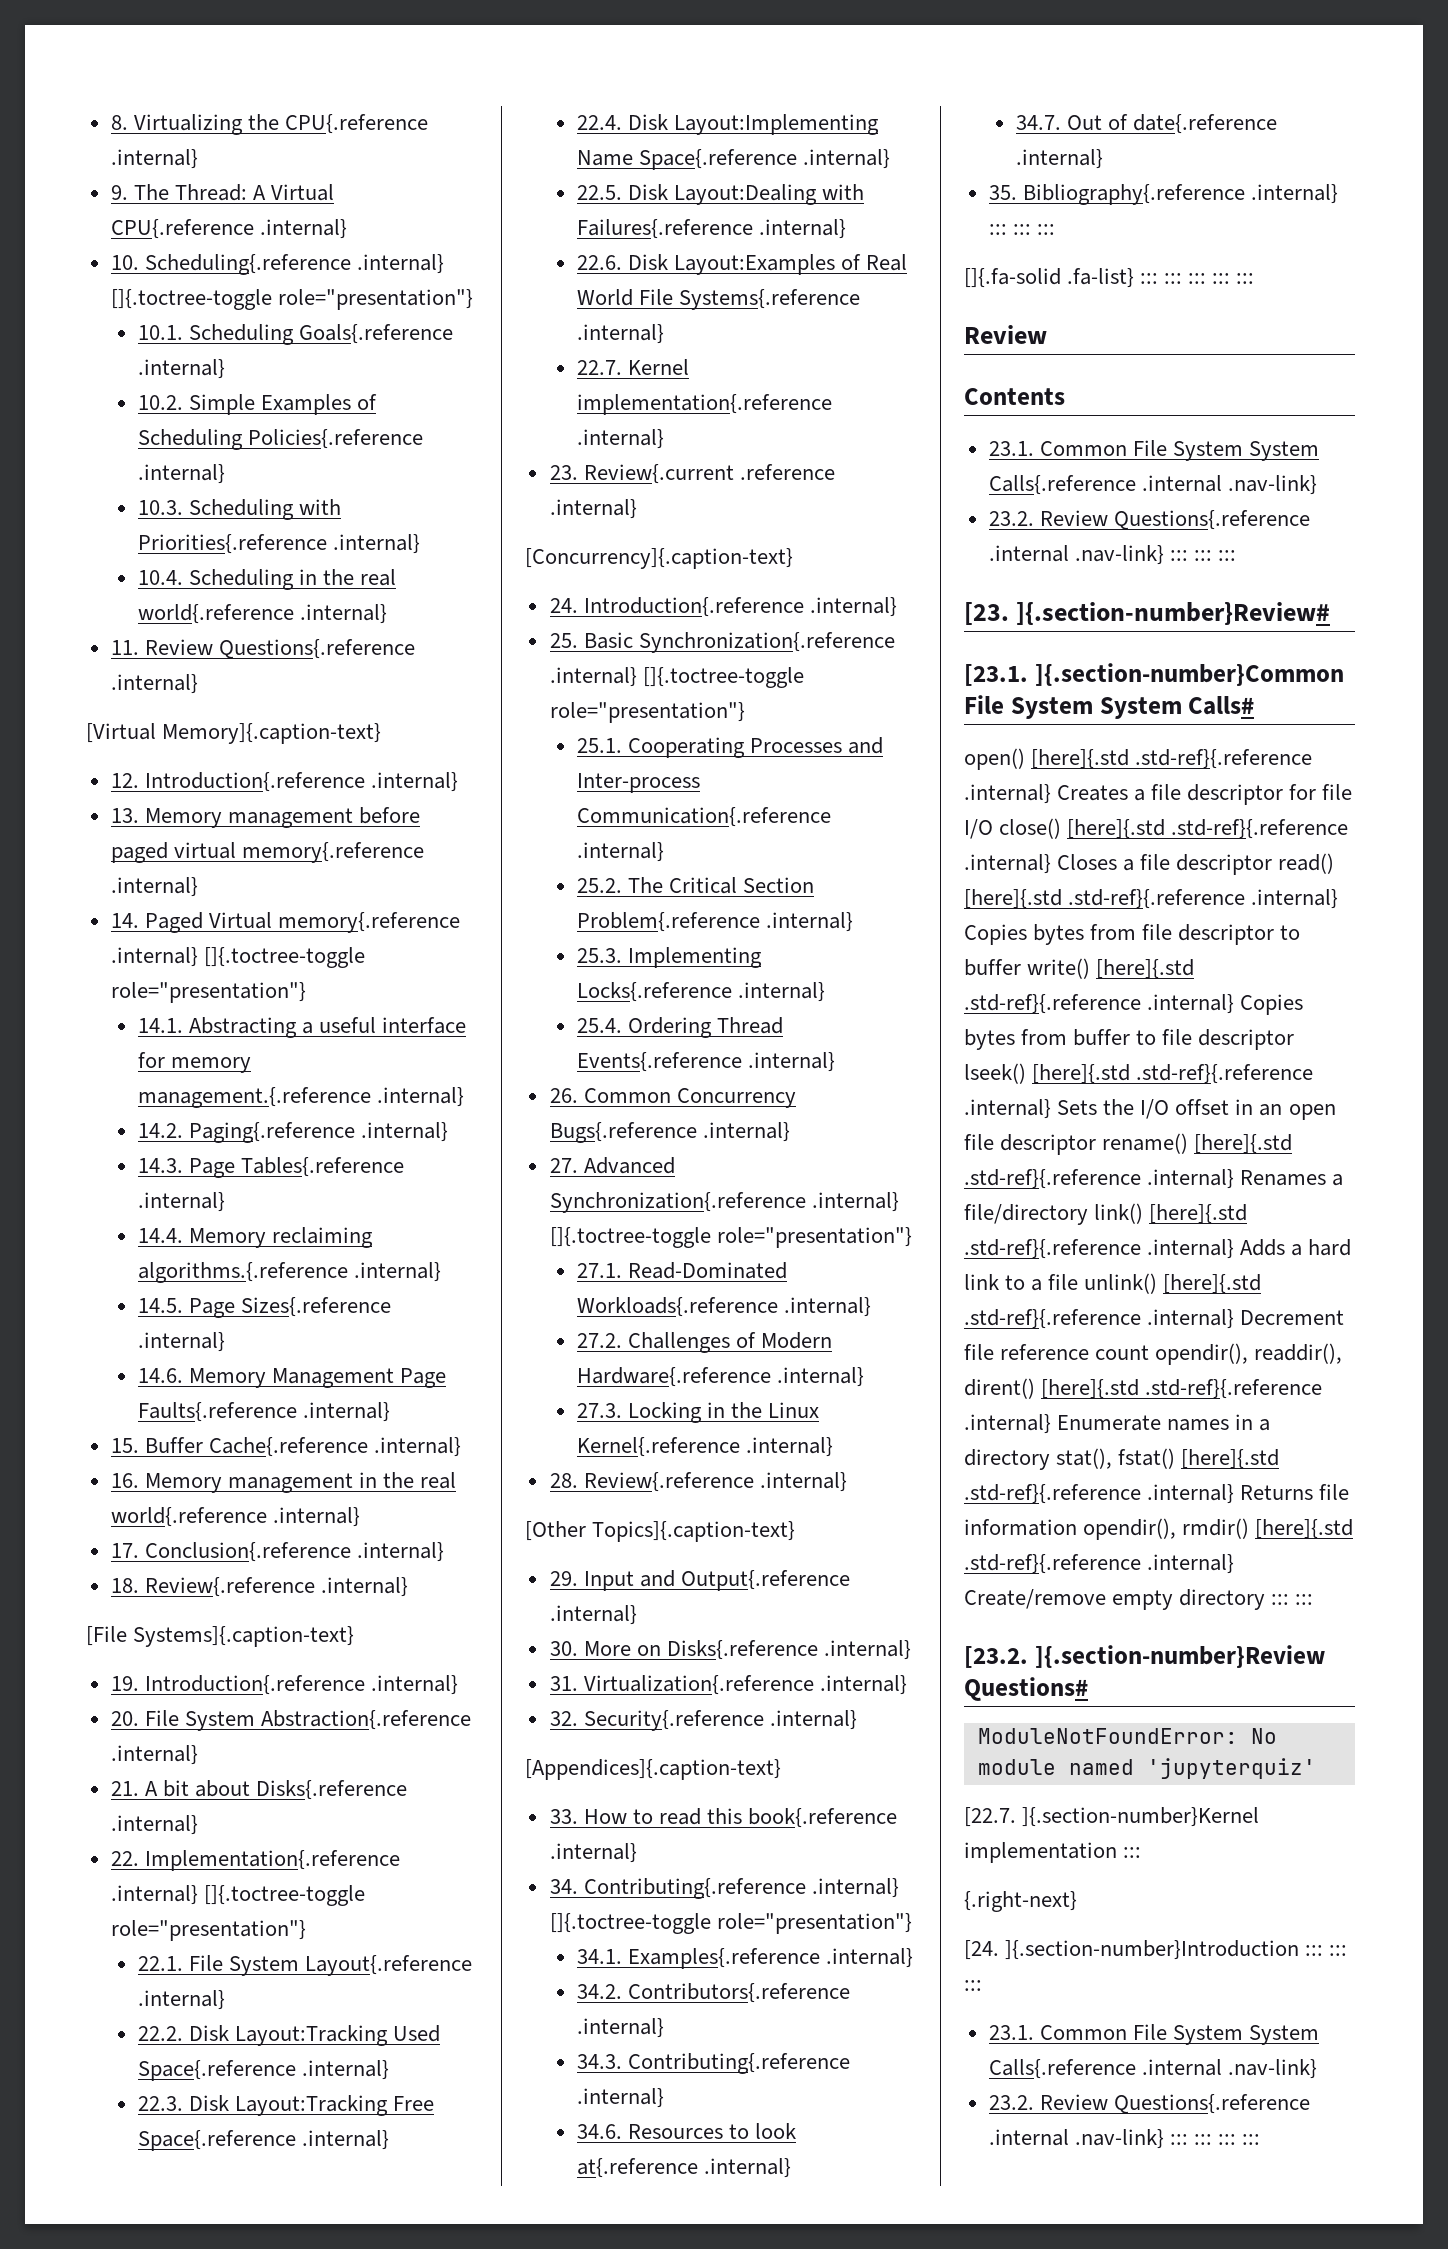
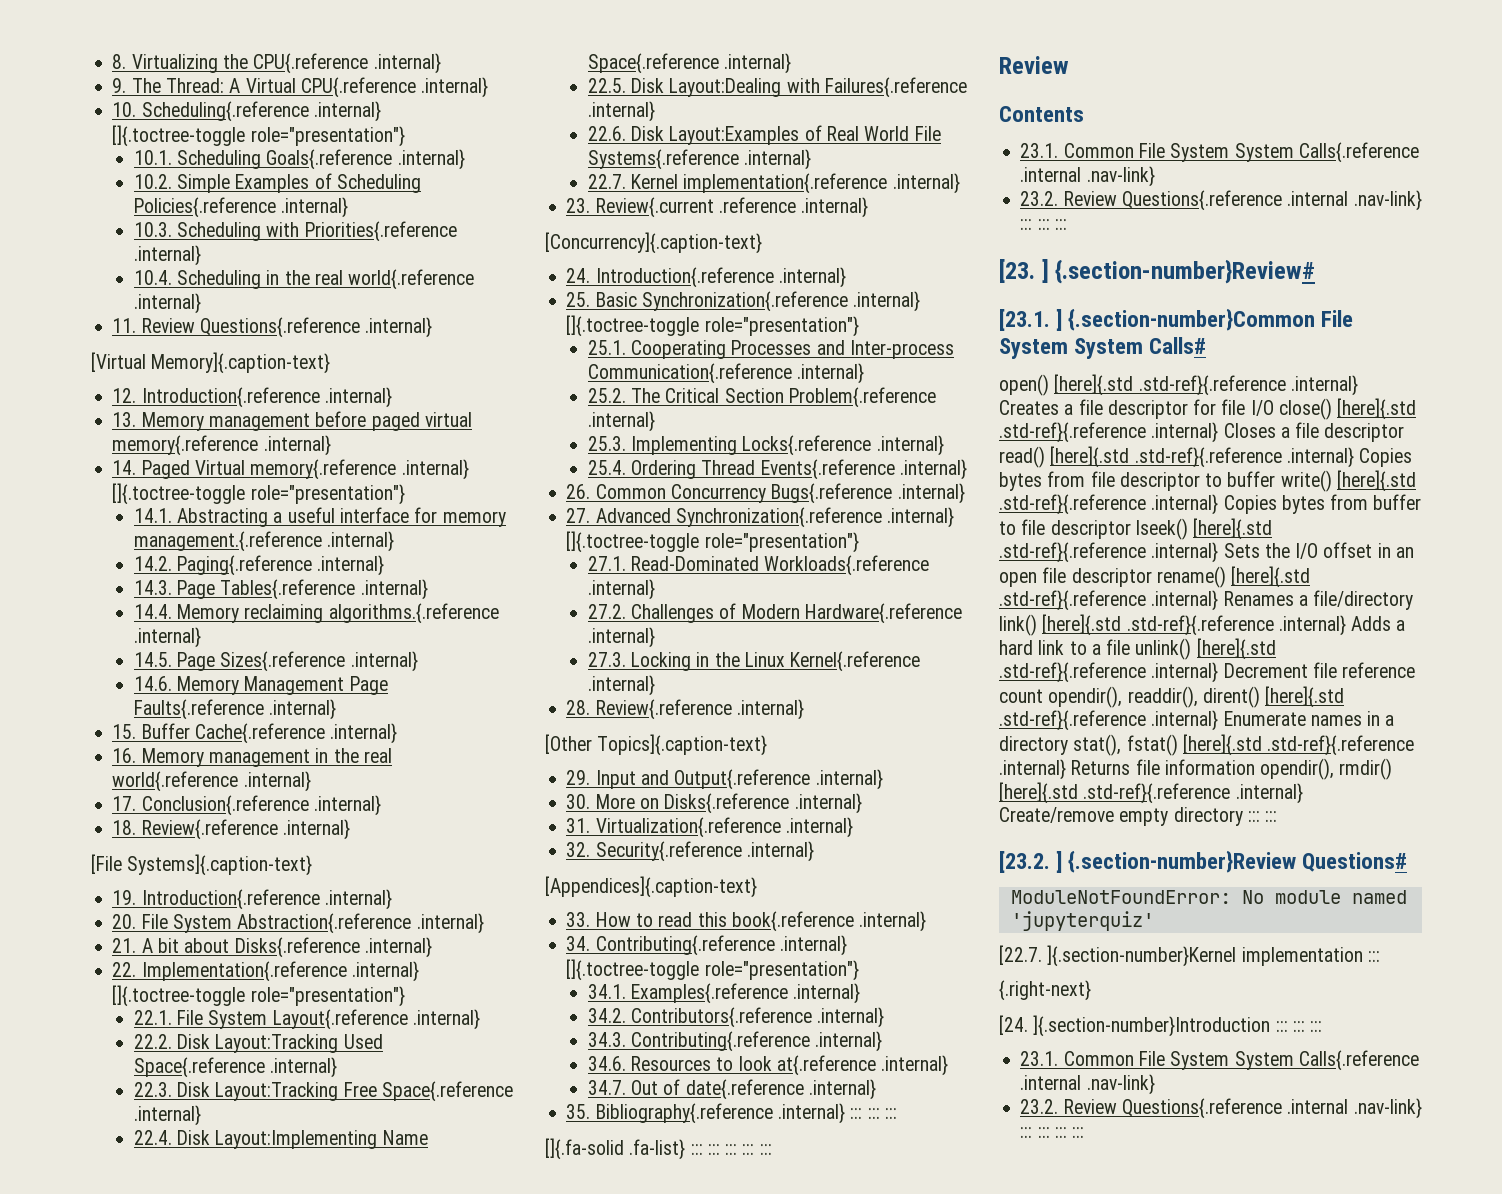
- [23. ]{.section-number}Review#
+ [23. ] {.section-number}Review#
- [23.1. ]{.section-number}Common File System System Calls#
+ [23.1. ] {.section-number}Common File System System Calls#
- [23.2. ]{.section-number}Review Questions#
+ [23.2. ] {.section-number}Review Questions#

